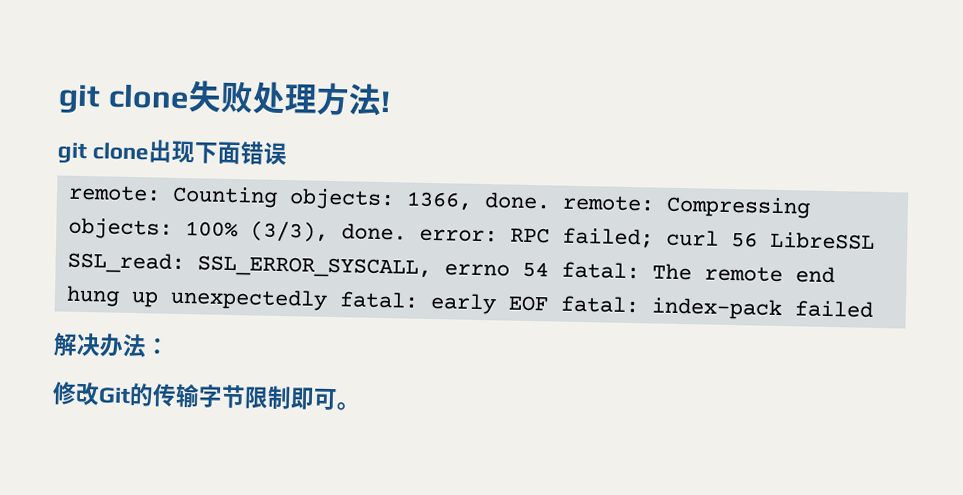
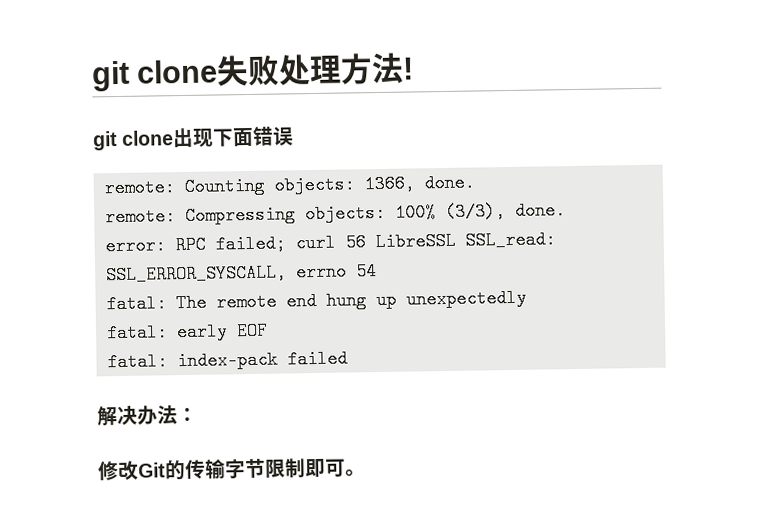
- remote: Counting objects: 1366, done. remote: Compressing objects: 100% (3/3), done. error: RPC failed; curl 56 LibreSSL SSL_read: SSL_ERROR_SYSCALL, errno 54 fatal: The remote end hung up unexpectedly fatal: early EOF fatal: index-pack failed
+ remote: Counting objects: 1366, done.
+ remote: Compressing objects: 100% (3/3), done.
+ error: RPC failed; curl 56 LibreSSL SSL_read: SSL_ERROR_SYSCALL, errno 54
+ fatal: The remote end hung up unexpectedly
+ fatal: early EOF
+ fatal: index-pack failed

